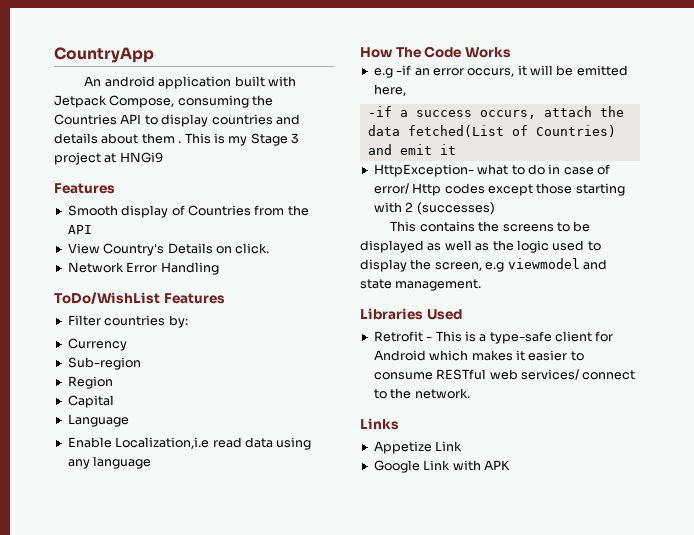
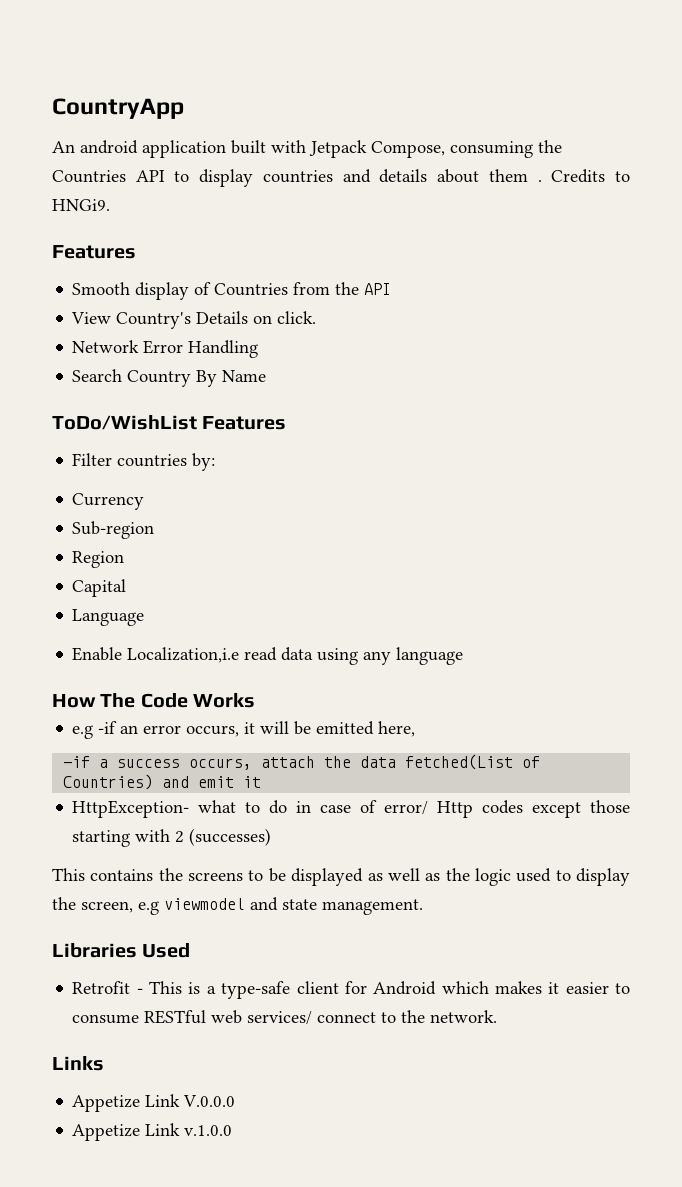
- This is my Stage 3 project at HNGi9
+ Credits to HNGi9.
+ Search Country By Name
- Appetize Link
- Google Link with APK
+ Appetize Link V.0.0.0
+ Appetize Link v.1.0.0

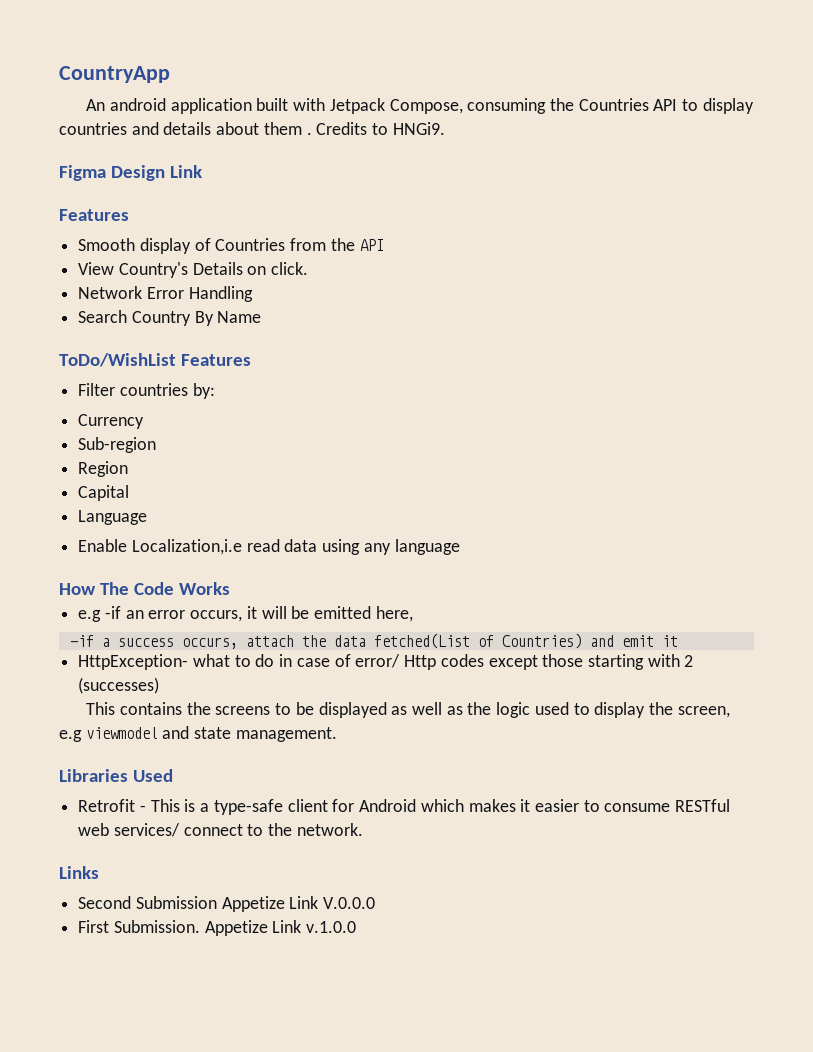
+ Figma Design Link
- Appetize Link V.0.0.0
+ Second Submission Appetize Link V.0.0.0
+ First Submission.

